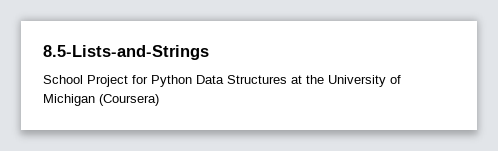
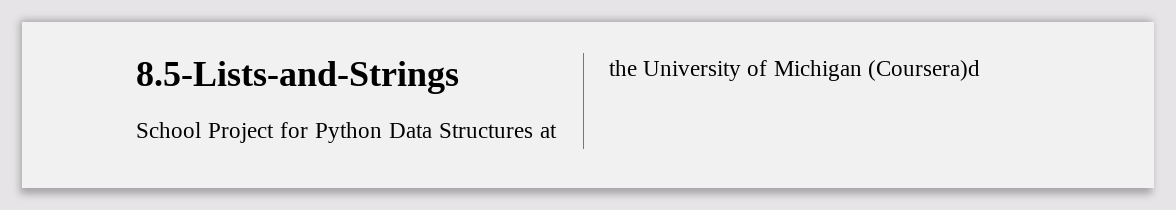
- School Project for Python Data Structures at the University of Michigan (Coursera)
+ School Project for Python Data Structures at the University of Michigan (Coursera)d

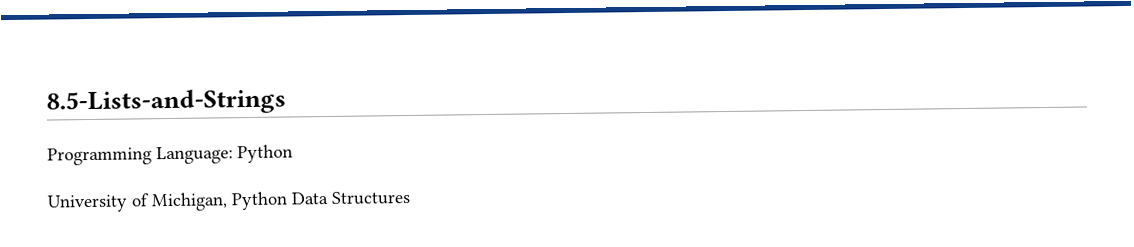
- School Project for Python Data Structures at the University of Michigan (Coursera)d
+ Programming Language: Python
+ University of Michigan, Python Data Structures

